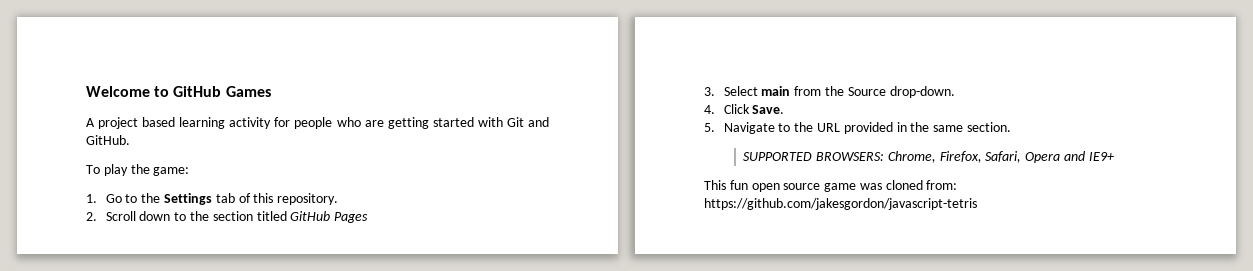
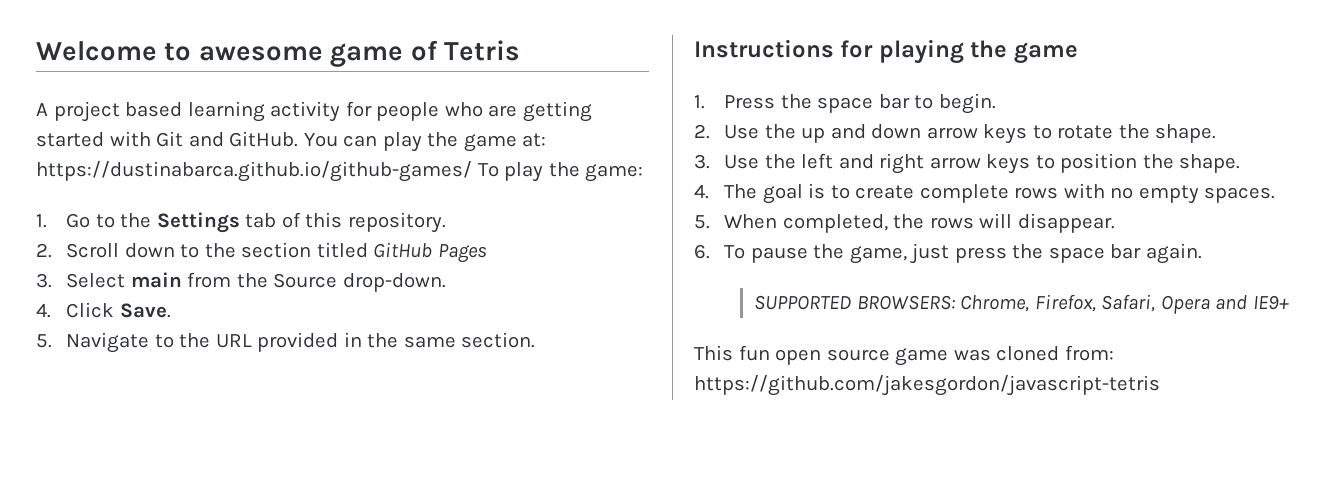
- Welcome to GitHub Games
+ Welcome to awesome game of Tetris
- A project based learning activity for people who are getting started with Git and GitHub.
- To play the game:
+ A project based learning activity for people who are getting started with Git and GitHub. You can play the game at: https://dustinabarca.github.io/github-games/ To play the game:
+ Instructions for playing the game
+ 1. Press the space bar to begin.
+ 2. Use the up and down arrow keys to rotate the shape.
+ 3. Use the left and right arrow keys to position the shape.
+ 4. The goal is to create complete rows with no empty spaces.
+ 5. When completed, the rows will disappear.
+ 6. To pause the game, just press the space bar again.

